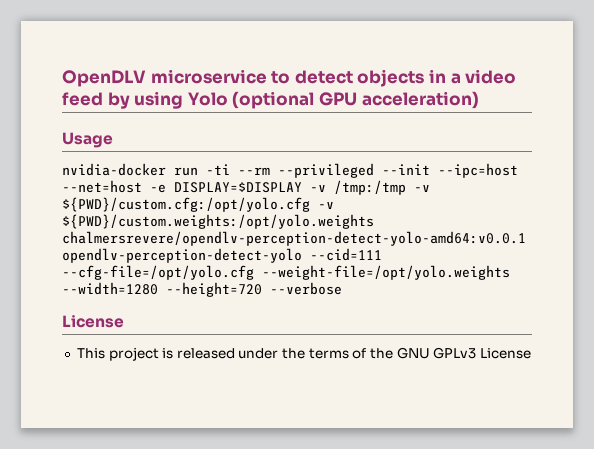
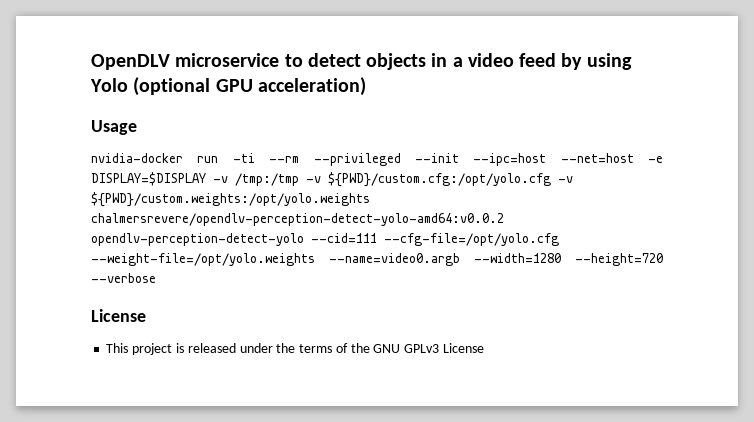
- nvidia-docker run -ti --rm --privileged --init --ipc=host --net=host -e DISPLAY=$DISPLAY -v /tmp:/tmp -v ${PWD}/custom.cfg:/opt/yolo.cfg -v ${PWD}/custom.weights:/opt/yolo.weights chalmersrevere/opendlv-perception-detect-yolo-amd64:v0.0.1 opendlv-perception-detect-yolo --cid=111 --cfg-file=/opt/yolo.cfg --weight-file=/opt/yolo.weights --width=1280 --height=720 --verbose
+ nvidia-docker run -ti --rm --privileged --init --ipc=host --net=host -e DISPLAY=$DISPLAY -v /tmp:/tmp -v ${PWD}/custom.cfg:/opt/yolo.cfg -v ${PWD}/custom.weights:/opt/yolo.weights chalmersrevere/opendlv-perception-detect-yolo-amd64:v0.0.2 opendlv-perception-detect-yolo --cid=111 --cfg-file=/opt/yolo.cfg --weight-file=/opt/yolo.weights --name=video0.argb --width=1280 --height=720 --verbose

